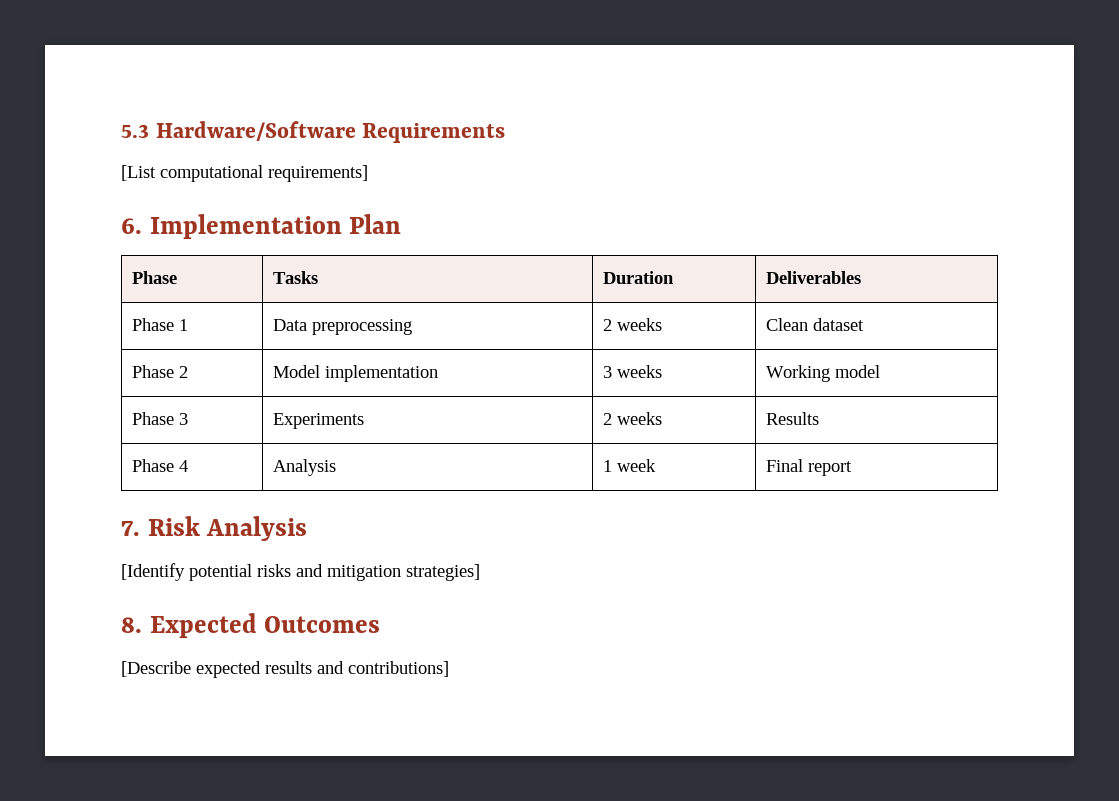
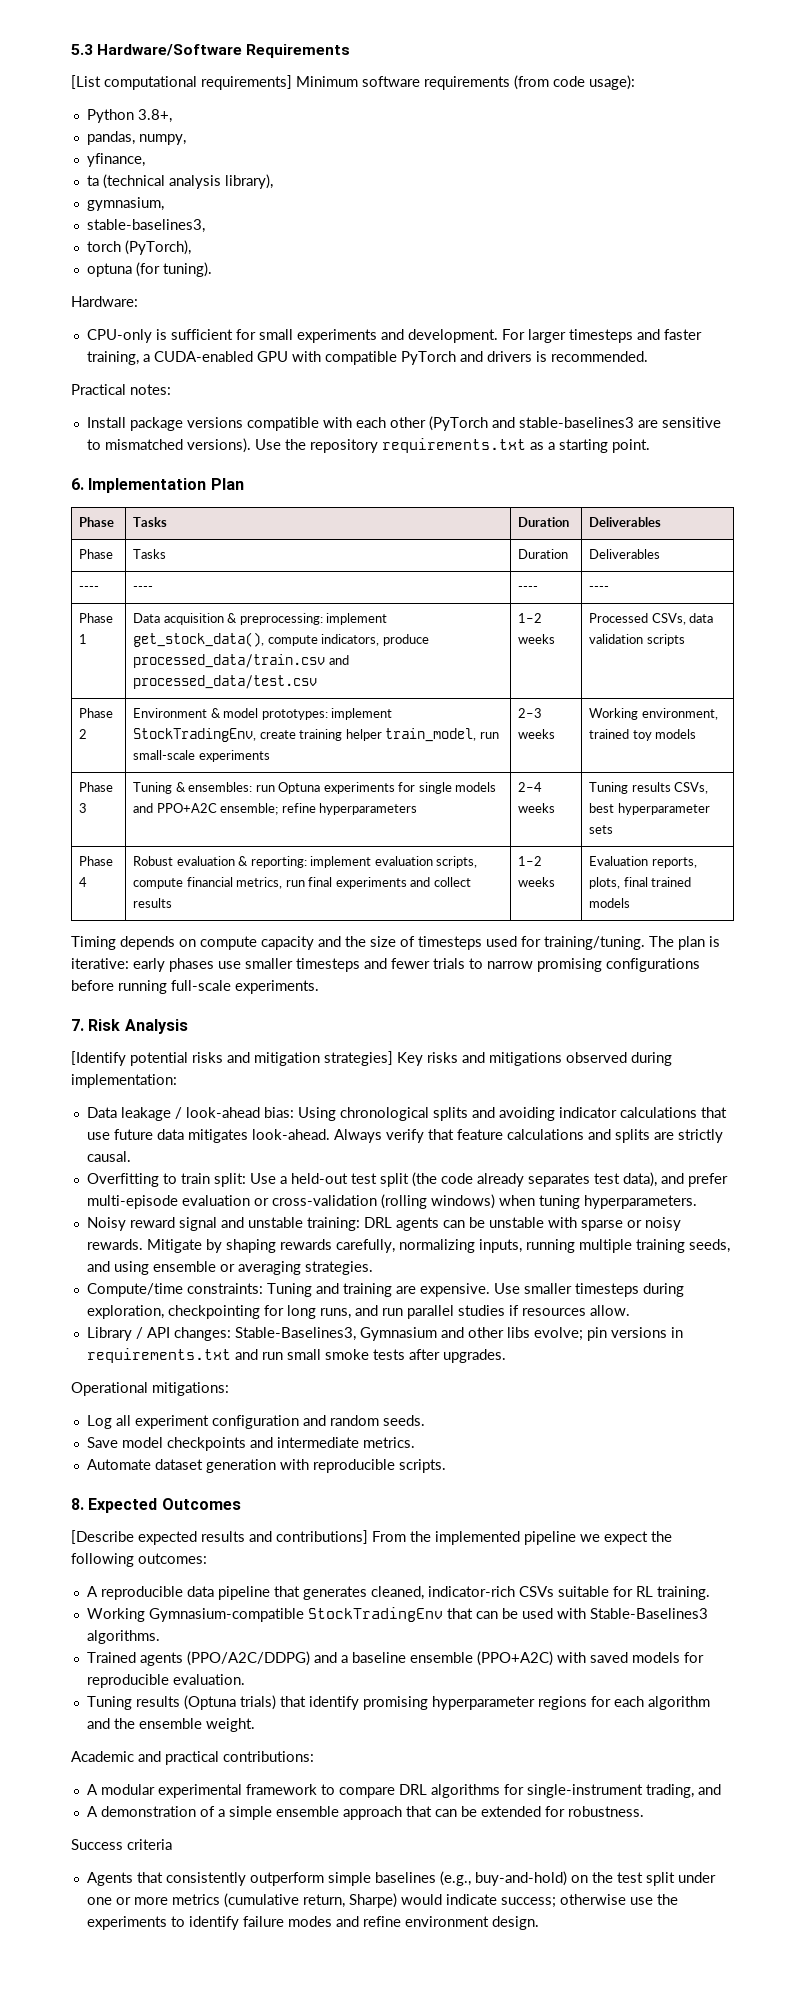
- [List computational requirements]
+ [List computational requirements] Minimum software requirements (from code usage):
+ Python 3.8+,
+ pandas, numpy,
+ yfinance,
+ ta (technical analysis library),
+ gymnasium,
+ stable-baselines3,
+ torch (PyTorch),
+ optuna (for tuning).
+ Hardware:
+ CPU-only is sufficient for small experiments and development. For larger timesteps and faster training, a CUDA-enabled GPU with compatible PyTorch and drivers is recommended.
+ Practical notes:
+ Install package versions compatible with each other (PyTorch and stable-baselines3 are sensitive to mismatched versions). Use the repository requirements.txt as a starting point.
  6. Implementation Plan
  Phase | Tasks | Duration | Deliverables
- Phase 1 | Data preprocessing | 2 weeks | Clean dataset
- Phase 2 | Model implementation | 3 weeks | Working model
- Phase 3 | Experiments | 2 weeks | Results
- Phase 4 | Analysis | 1 week | Final report
+ Phase | Tasks | Duration | Deliverables
+ ---- | ---- | ---- | ----
+ Phase 1 | Data acquisition & preprocessing: implement get_stock_data(), compute indicators, produce processed_data/train.csv and processed_data/test.csv | 1–2 weeks | Processed CSVs, data validation scripts
+ Phase 2 | Environment & model prototypes: implement StockTradingEnv, create training helper train_model, run small-scale experiments | 2–3 weeks | Working environment, trained toy models
+ Phase 3 | Tuning & ensembles: run Optuna experiments for single models and PPO+A2C ensemble; refine hyperparameters | 2–4 weeks | Tuning results CSVs, best hyperparameter sets
+ Phase 4 | Robust evaluation & reporting: implement evaluation scripts, compute financial metrics, run final experiments and collect results | 1–2 weeks | Evaluation reports, plots, final trained models
+ Timing depends on compute capacity and the size of timesteps used for training/tuning. The plan is iterative: early phases use smaller timesteps and fewer trials to narrow promising configurations before running full-scale experiments.
- [Identify potential risks and mitigation strategies]
+ [Identify potential risks and mitigation strategies] Key risks and mitigations observed during implementation:
+ Data leakage / look-ahead bias: Using chronological splits and avoiding indicator calculations that use future data mitigates look-ahead. Always verify that feature calculations and splits are strictly causal.
+ Overfitting to train split: Use a held-out test split (the code already separates test data), and prefer multi-episode evaluation or cross-validation (rolling windows) when tuning hyperparameters.
+ Noisy reward signal and unstable training: DRL agents can be unstable with sparse or noisy rewards. Mitigate by shaping rewards carefully, normalizing inputs, running multiple training seeds, and using ensemble or averaging strategies.
+ Compute/time constraints: Tuning and training are expensive. Use smaller timesteps during exploration, checkpointing for long runs, and run parallel studies if resources allow.
+ Library / API changes: Stable-Baselines3, Gymnasium and other libs evolve; pin versions in requirements.txt and run small smoke tests after upgrades.
+ Operational mitigations:
+ Log all experiment configuration and random seeds.
+ Save model checkpoints and intermediate metrics.
+ Automate dataset generation with reproducible scripts.
- [Describe expected results and contributions]
+ [Describe expected results and contributions] From the implemented pipeline we expect the following outcomes:
+ A reproducible data pipeline that generates cleaned, indicator-rich CSVs suitable for RL training.
+ Working Gymnasium-compatible StockTradingEnv that can be used with Stable-Baselines3 algorithms.
+ Trained agents (PPO/A2C/DDPG) and a baseline ensemble (PPO+A2C) with saved models for reproducible evaluation.
+ Tuning results (Optuna trials) that identify promising hyperparameter regions for each algorithm and the ensemble weight.
+ Academic and practical contributions:
+ A modular experimental framework to compare DRL algorithms for single-instrument trading, and
+ A demonstration of a simple ensemble approach that can be extended for robustness.
+ Success criteria
+ Agents that consistently outperform simple baselines (e.g., buy-and-hold) on the test split under one or more metrics (cumulative return, Sharpe) would indicate success; otherwise use the experiments to identify failure modes and refine environment design.

